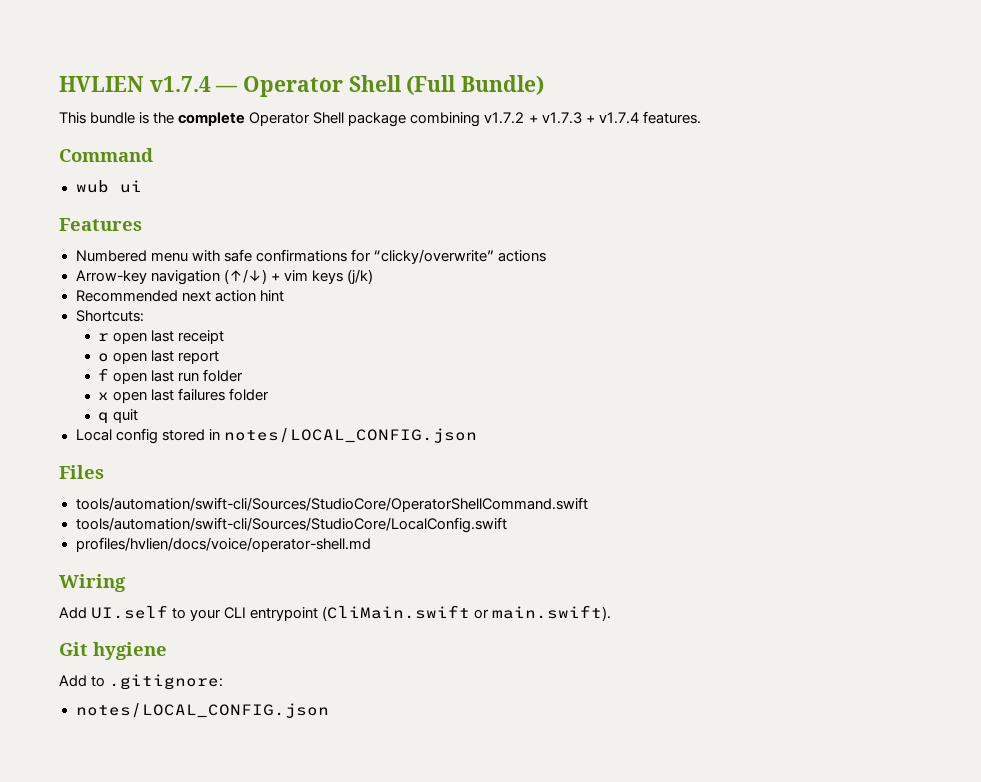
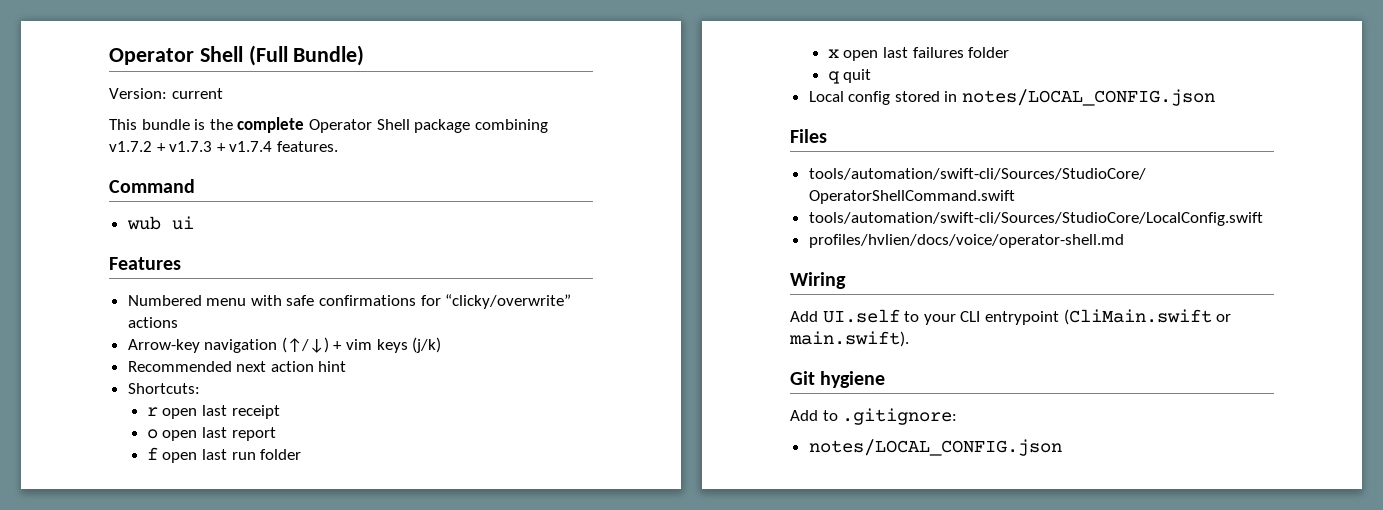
- HVLIEN v1.7.4 — Operator Shell (Full Bundle)
+ Operator Shell (Full Bundle)
+ Version: current

